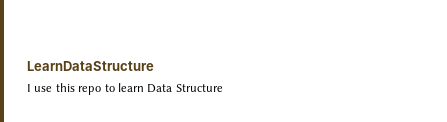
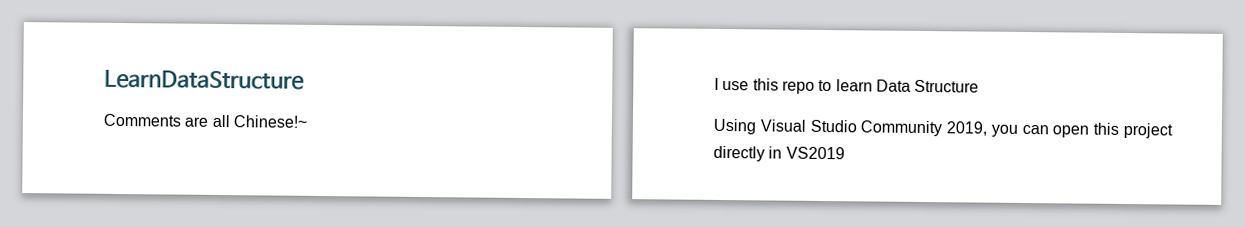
+ Comments are all Chinese!~
+ Using Visual Studio Community 2019, you can open this project directly in VS2019

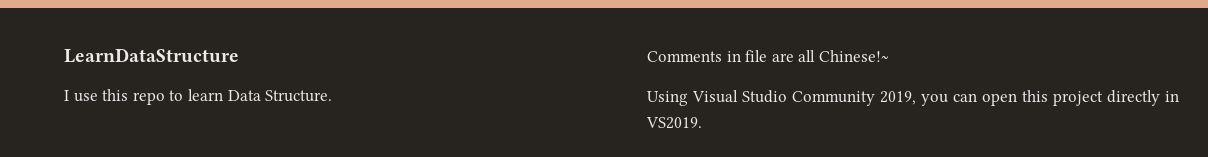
- Comments are all Chinese!~
- I use this repo to learn Data Structure
+ I use this repo to learn Data Structure.
+ Comments in file are all Chinese!~
- Using Visual Studio Community 2019, you can open this project directly in VS2019
+ Using Visual Studio Community 2019, you can open this project directly in VS2019.

